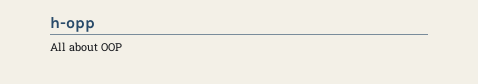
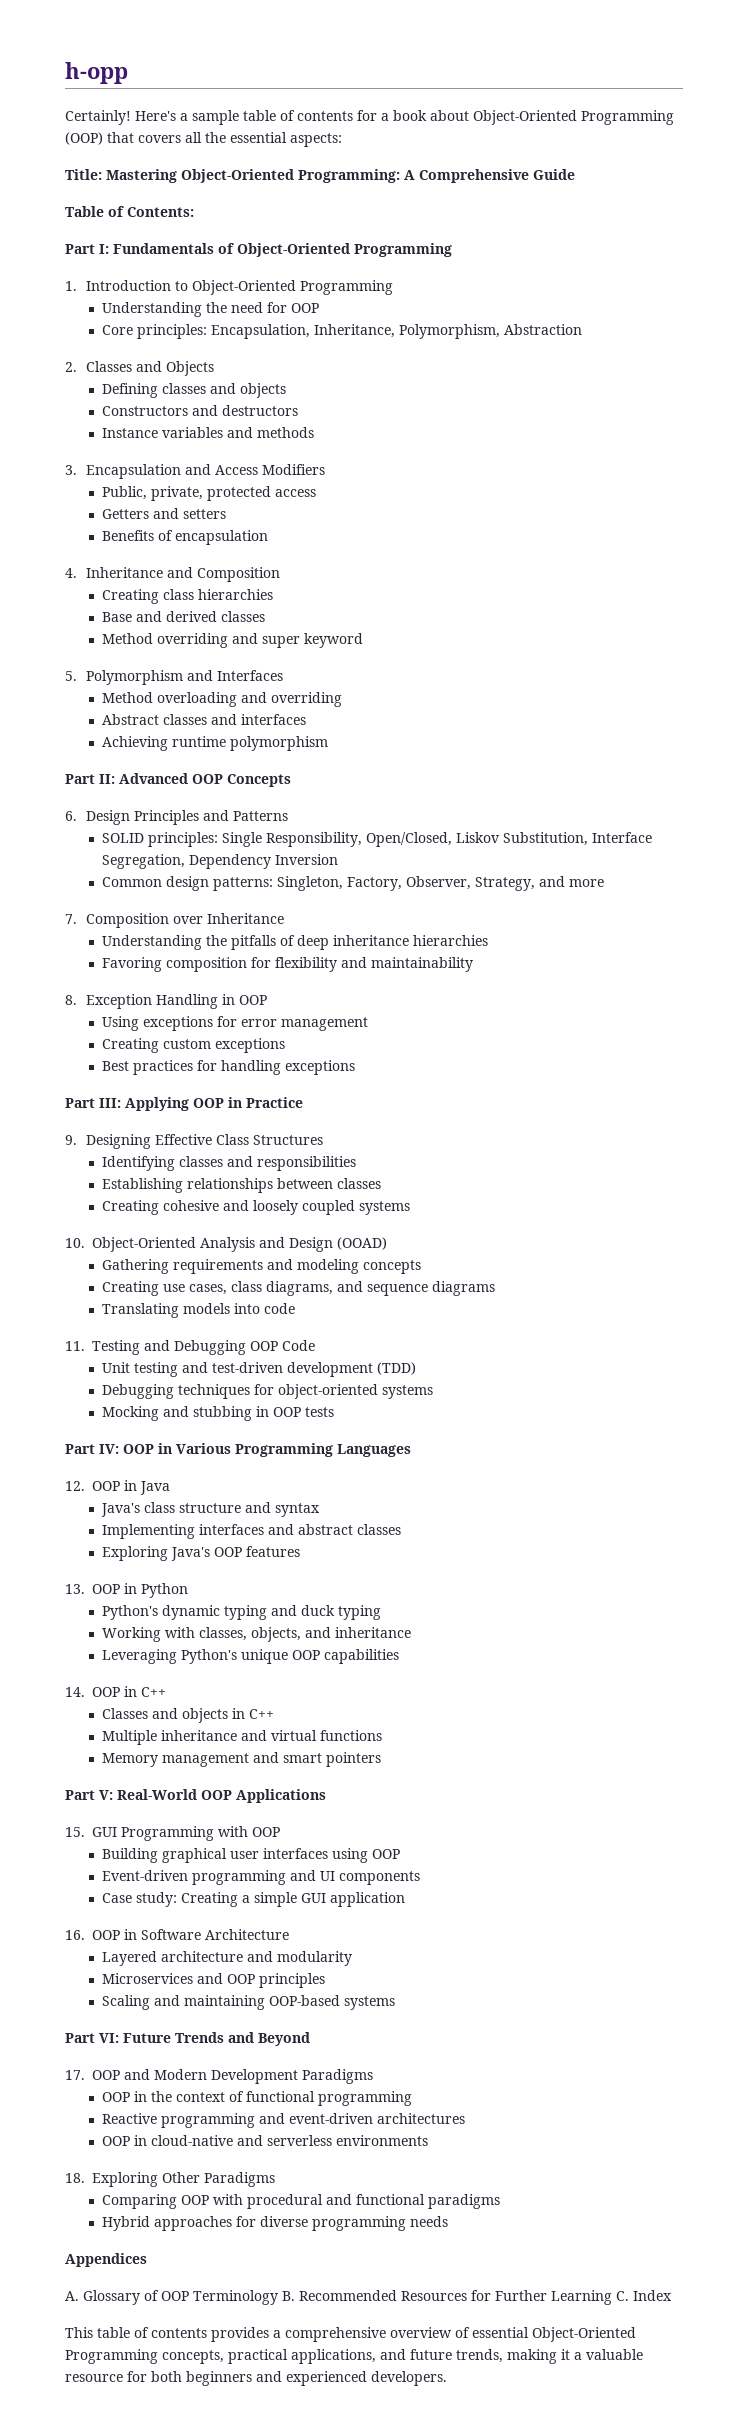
- All about OOP
+ Certainly! Here's a sample table of contents for a book about Object-Oriented Programming (OOP) that covers all the essential aspects:
+ Title: Mastering Object-Oriented Programming: A Comprehensive Guide
+ Table of Contents:
+ Part I: Fundamentals of Object-Oriented Programming
+ 1. Introduction to Object-Oriented Programming
+ Understanding the need for OOP
+ Core principles: Encapsulation, Inheritance, Polymorphism, Abstraction
+ 2. Classes and Objects
+ Defining classes and objects
+ Constructors and destructors
+ Instance variables and methods
+ 3. Encapsulation and Access Modifiers
+ Public, private, protected access
+ Getters and setters
+ Benefits of encapsulation
+ 4. Inheritance and Composition
+ Creating class hierarchies
+ Base and derived classes
+ Method overriding and super keyword
+ 5. Polymorphism and Interfaces
+ Method overloading and overriding
+ Abstract classes and interfaces
+ Achieving runtime polymorphism
+ Part II: Advanced OOP Concepts
+ 6. Design Principles and Patterns
+ SOLID principles: Single Responsibility, Open/Closed, Liskov Substitution, Interface Segregation, Dependency Inversion
+ Common design patterns: Singleton, Factory, Observer, Strategy, and more
+ 7. Composition over Inheritance
+ Understanding the pitfalls of deep inheritance hierarchies
+ Favoring composition for flexibility and maintainability
+ 8. Exception Handling in OOP
+ Using exceptions for error management
+ Creating custom exceptions
+ Best practices for handling exceptions
+ Part III: Applying OOP in Practice
+ 9. Designing Effective Class Structures
+ Identifying classes and responsibilities
+ Establishing relationships between classes
+ Creating cohesive and loosely coupled systems
+ 10. Object-Oriented Analysis and Design (OOAD)
+ Gathering requirements and modeling concepts
+ Creating use cases, class diagrams, and sequence diagrams
+ Translating models into code
+ 11. Testing and Debugging OOP Code
+ Unit testing and test-driven development (TDD)
+ Debugging techniques for object-oriented systems
+ Mocking and stubbing in OOP tests
+ Part IV: OOP in Various Programming Languages
+ 12. OOP in Java
+ Java's class structure and syntax
+ Implementing interfaces and abstract classes
+ Exploring Java's OOP features
+ 13. OOP in Python
+ Python's dynamic typing and duck typing
+ Working with classes, objects, and inheritance
+ Leveraging Python's unique OOP capabilities
+ 14. OOP in C++
+ Classes and objects in C++
+ Multiple inheritance and virtual functions
+ Memory management and smart pointers
+ Part V: Real-World OOP Applications
+ 15. GUI Programming with OOP
+ Building graphical user interfaces using OOP
+ Event-driven programming and UI components
+ Case study: Creating a simple GUI application
+ 16. OOP in Software Architecture
+ Layered architecture and modularity
+ Microservices and OOP principles
+ Scaling and maintaining OOP-based systems
+ Part VI: Future Trends and Beyond
+ 17. OOP and Modern Development Paradigms
+ OOP in the context of functional programming
+ Reactive programming and event-driven architectures
+ OOP in cloud-native and serverless environments
+ 18. Exploring Other Paradigms
+ Comparing OOP with procedural and functional paradigms
+ Hybrid approaches for diverse programming needs
+ Appendices
+ A. Glossary of OOP Terminology B. Recommended Resources for Further Learning C. Index
+ This table of contents provides a comprehensive overview of essential Object-Oriented Programming concepts, practical applications, and future trends, making it a valuable resource for both beginners and experienced developers.

